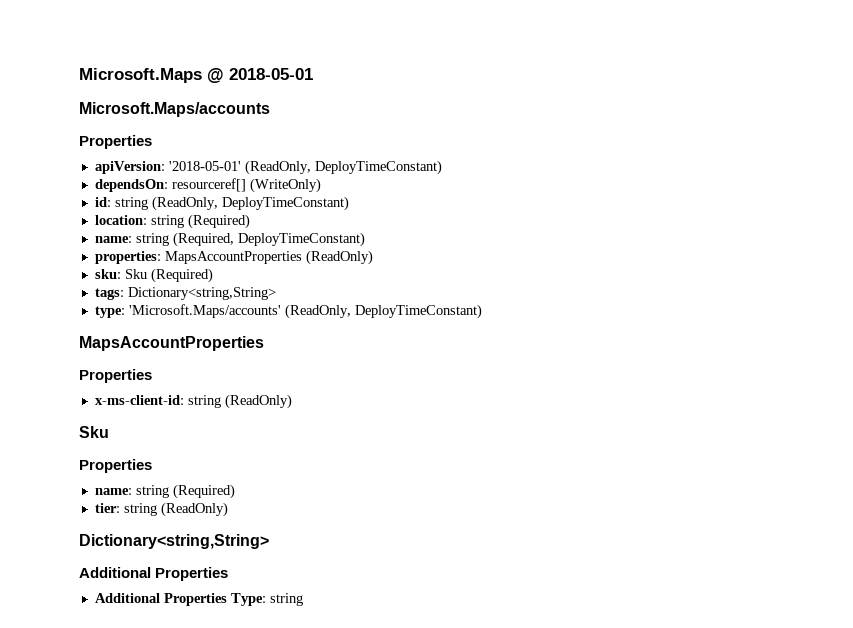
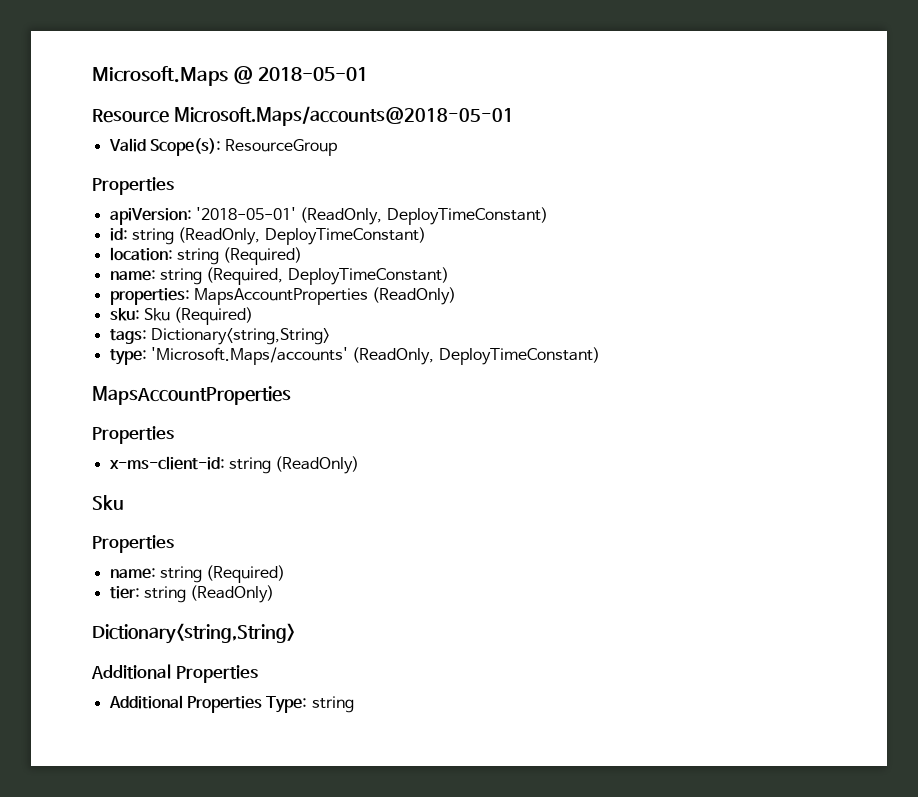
- Microsoft.Maps/accounts
+ Resource Microsoft.Maps/accounts@2018-05-01
+ Valid Scope(s): ResourceGroup
- dependsOn: resourceref[] (WriteOnly)

